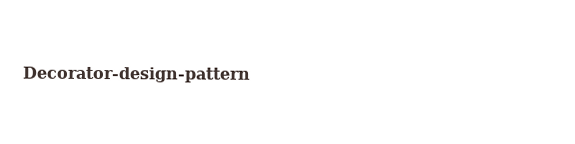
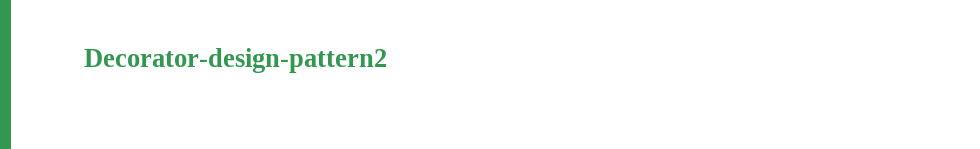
- Decorator-design-pattern
+ Decorator-design-pattern2

